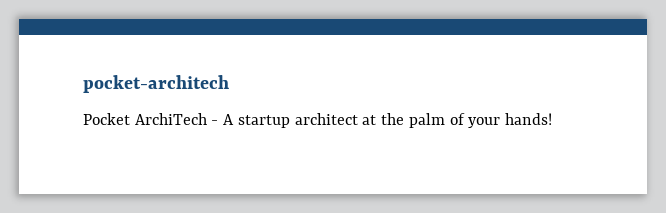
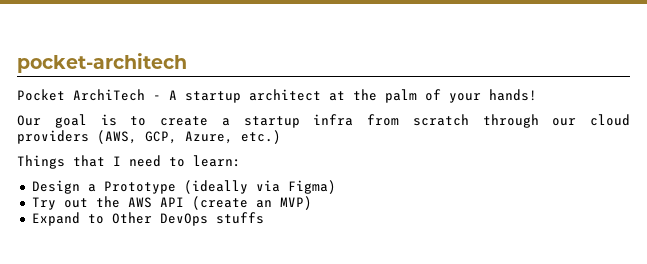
+ Our goal is to create a startup infra from scratch through our cloud providers (AWS, GCP, Azure, etc.)
+ Things that I need to learn:
+ Design a Prototype (ideally via Figma)
+ Try out the AWS API (create an MVP)
+ Expand to Other DevOps stuffs

